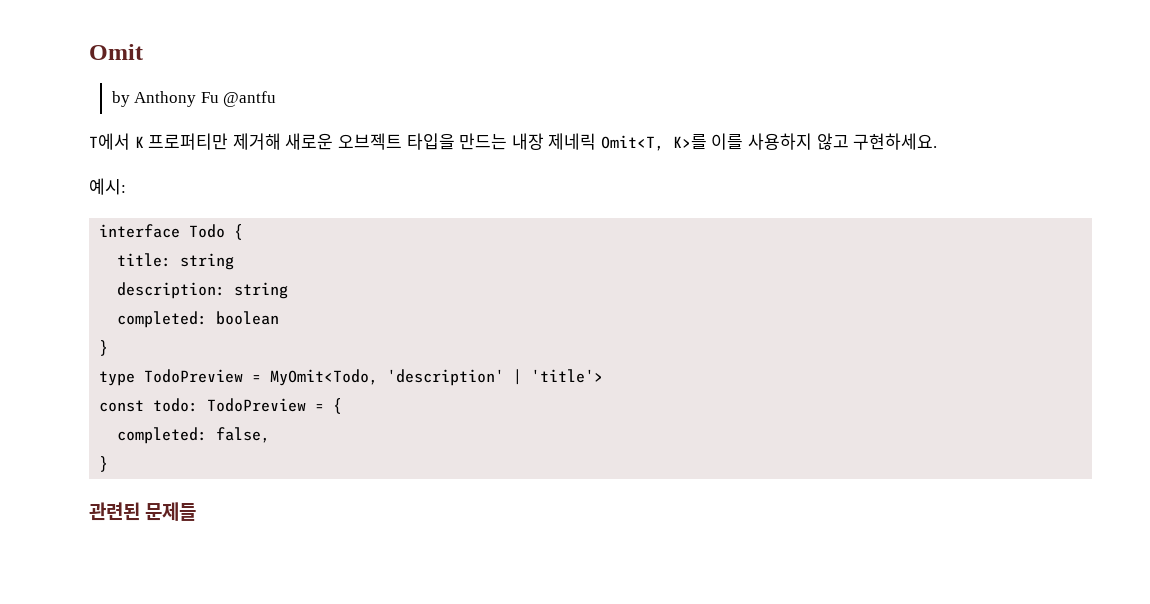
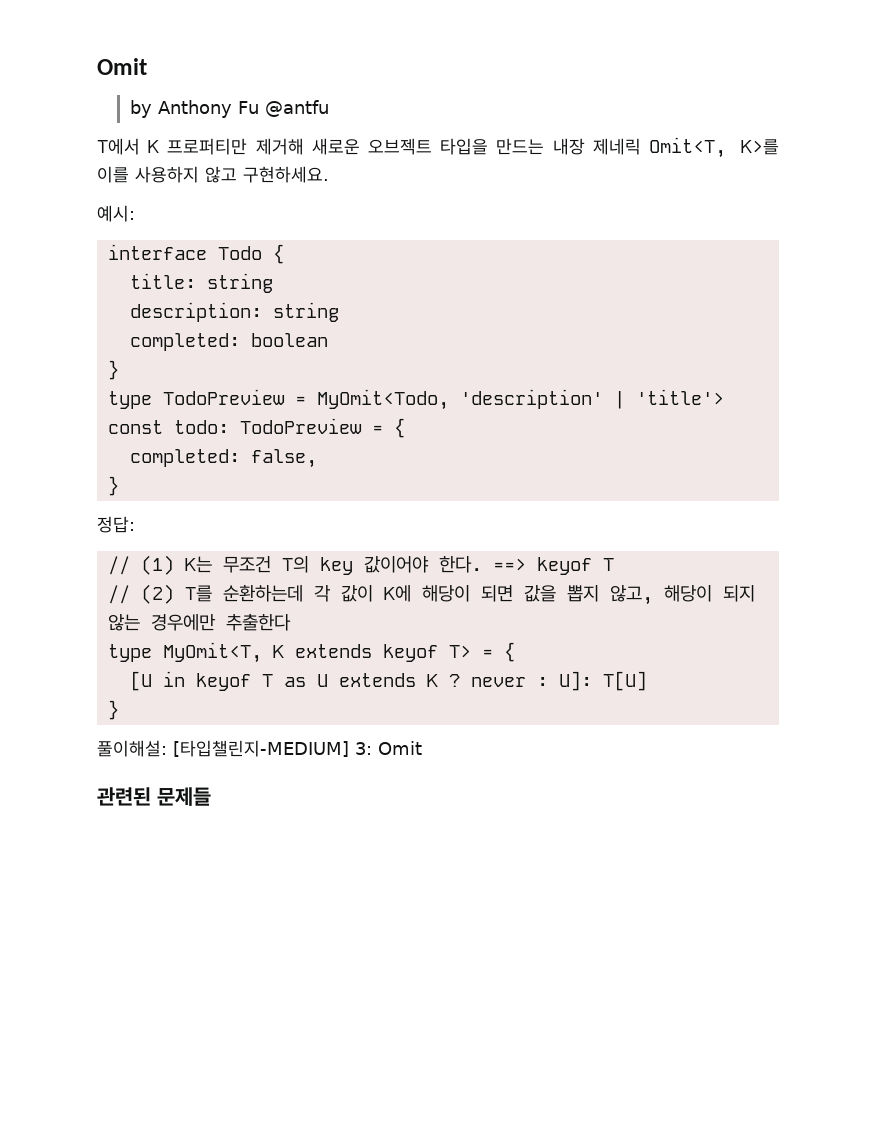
+ 정답:
+ // (1) K는 무조건 T의 key 값이어야 한다. ==> keyof T
+ // (2) T를 순환하는데 각 값이 K에 해당이 되면 값을 뽑지 않고, 해당이 되지 않는 경우에만 추출한다
+ type MyOmit<T, K extends keyof T> = {
+ [U in keyof T as U extends K ? never : U]: T[U]
+ }
+ 풀이해설: [타입챌린지-MEDIUM] 3: Omit

